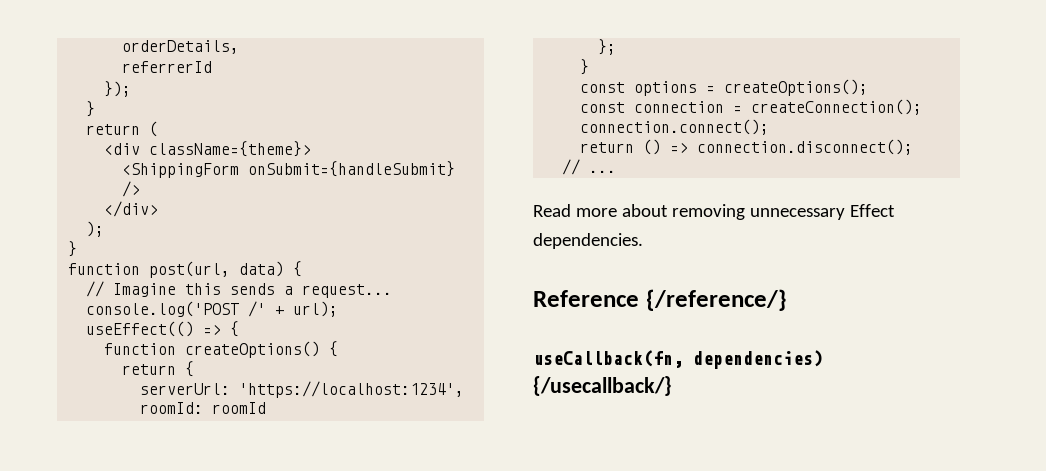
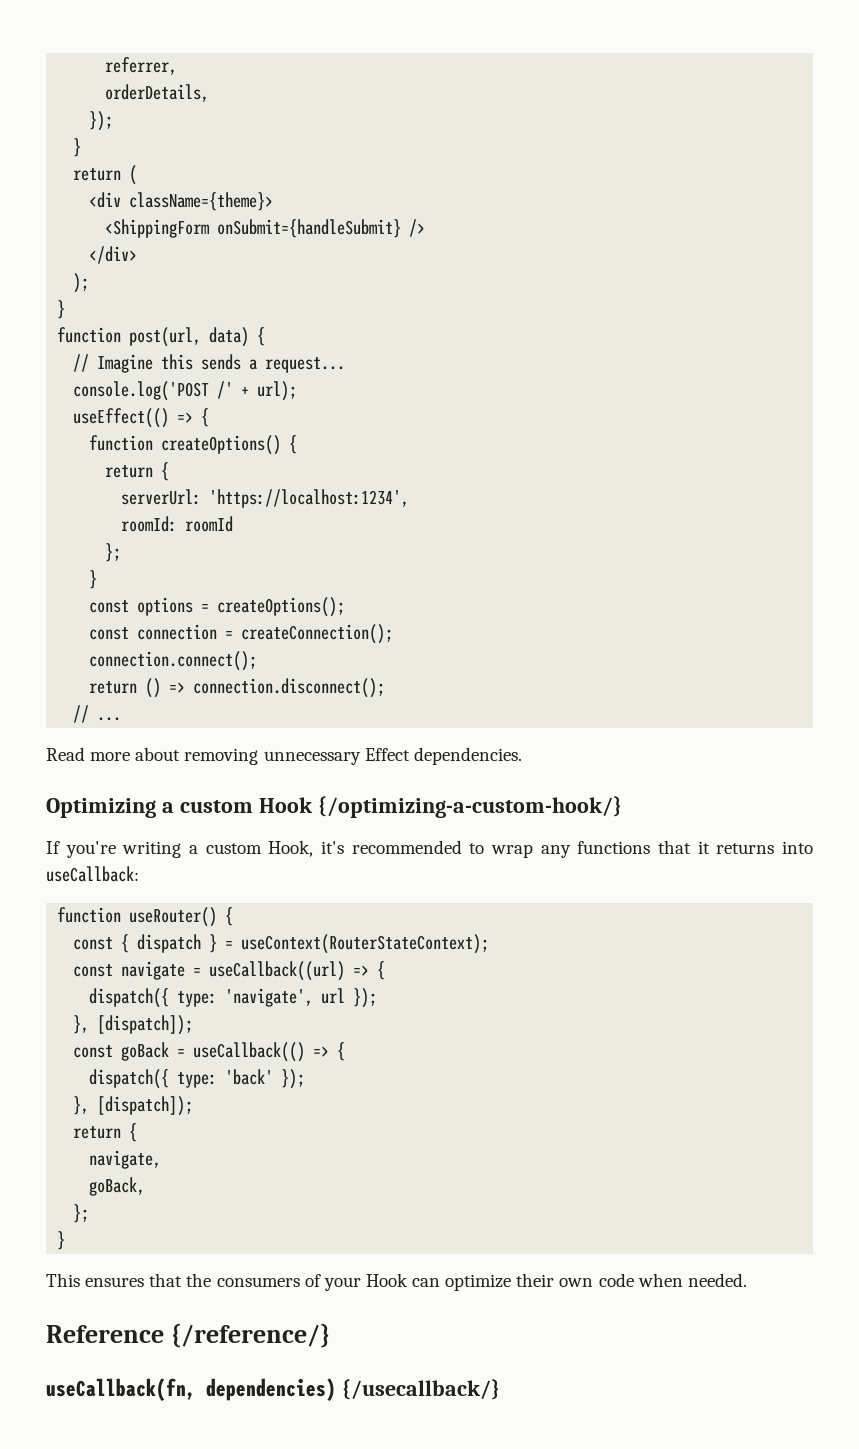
+ referrer,
- referrerId
+ Optimizing a custom Hook {/optimizing-a-custom-hook/}
+ If you're writing a custom Hook, it's recommended to wrap any functions that it returns into useCallback:
+ function useRouter() {
+ const { dispatch } = useContext(RouterStateContext);
+ const navigate = useCallback((url) => {
+ dispatch({ type: 'navigate', url });
+ }, [dispatch]);
+ const goBack = useCallback(() => {
+ dispatch({ type: 'back' });
+ }, [dispatch]);
+ return {
+ navigate,
+ goBack,
+ };
+ }
+ This ensures that the consumers of your Hook can optimize their own code when needed.

